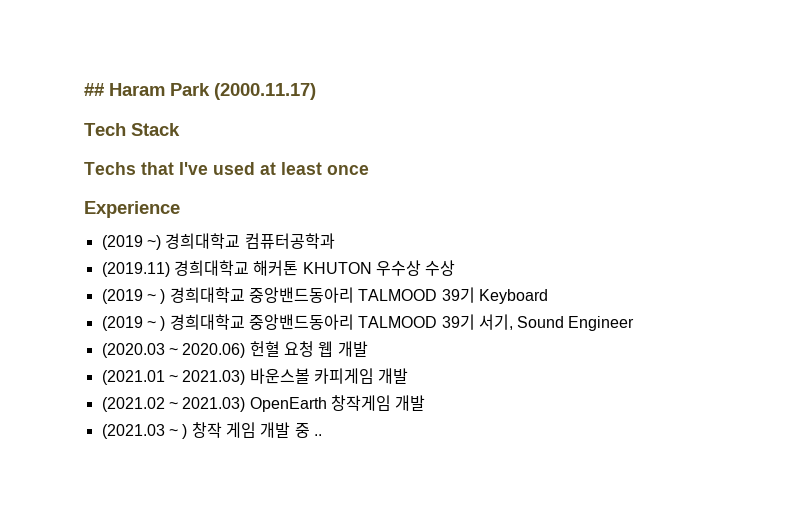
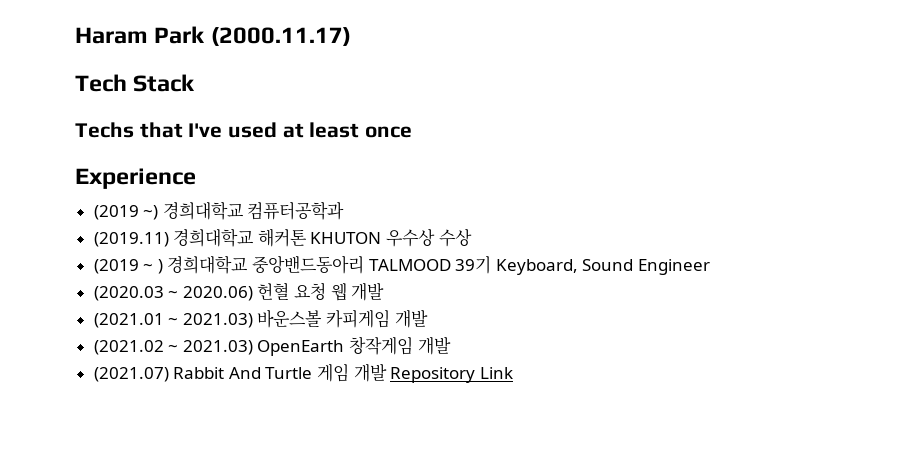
- ## Haram Park (2000.11.17)
+ Haram Park (2000.11.17)
- (2019 ~ ) 경희대학교 중앙밴드동아리 TALMOOD 39기 Keyboard
- (2019 ~ ) 경희대학교 중앙밴드동아리 TALMOOD 39기 서기, Sound Engineer
+ (2019 ~ ) 경희대학교 중앙밴드동아리 TALMOOD 39기 Keyboard, Sound Engineer
- (2021.03 ~ ) 창작 게임 개발 중 ..
+ (2021.07) Rabbit And Turtle 게임 개발 Repository Link

